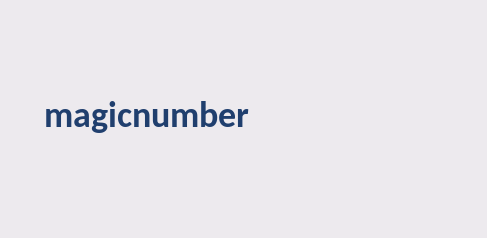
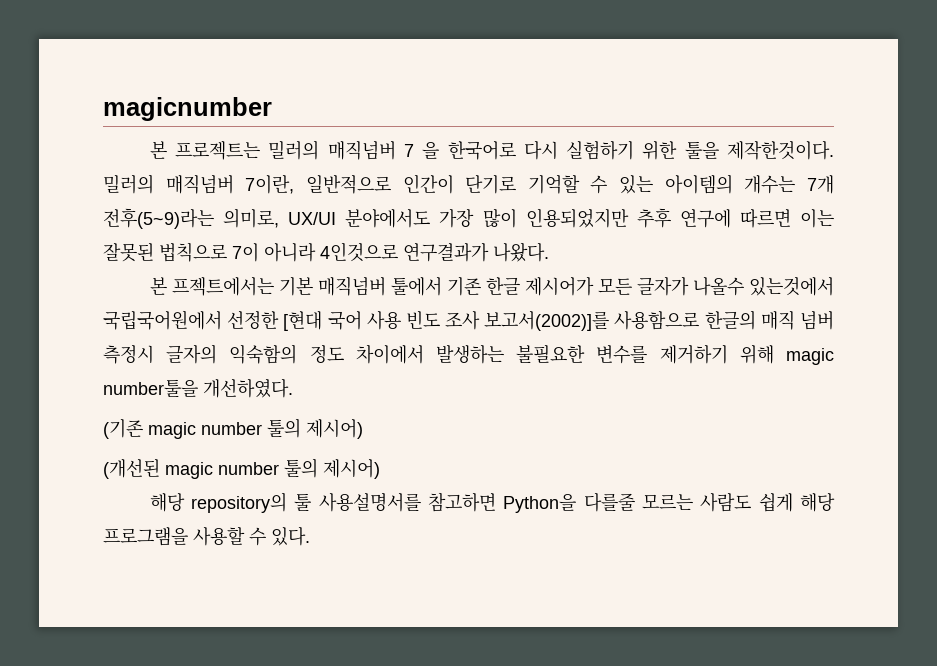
+ 본 프로젝트는 밀러의 매직넘버 7 을 한국어로 다시 실험하기 위한 툴을 제작한것이다. 밀러의 매직넘버 7이란, 일반적으로 인간이 단기로 기억할 수 있는 아이템의 개수는 7개 전후(5~9)라는 의미로, UX/UI 분야에서도 가장 많이 인용되었지만 추후 연구에 따르면 이는 잘못된 법칙으로 7이 아니라 4인것으로 연구결과가 나왔다.
+ 본 프젝트에서는 기본 매직넘버 툴에서 기존 한글 제시어가 모든 글자가 나올수 있는것에서 국립국어원에서 선정한 [현대 국어 사용 빈도 조사 보고서(2002)]를 사용함으로 한글의 매직 넘버 측정시 글자의 익숙함의 정도 차이에서 발생하는 불필요한 변수를 제거하기 위해 magic number툴을 개선하였다.
+ (기존 magic number 툴의 제시어)
+ (개선된 magic number 툴의 제시어)
+ 해당 repository의 툴 사용설명서를 참고하면 Python을 다를줄 모르는 사람도 쉽게 해당 프로그램을 사용할 수 있다.

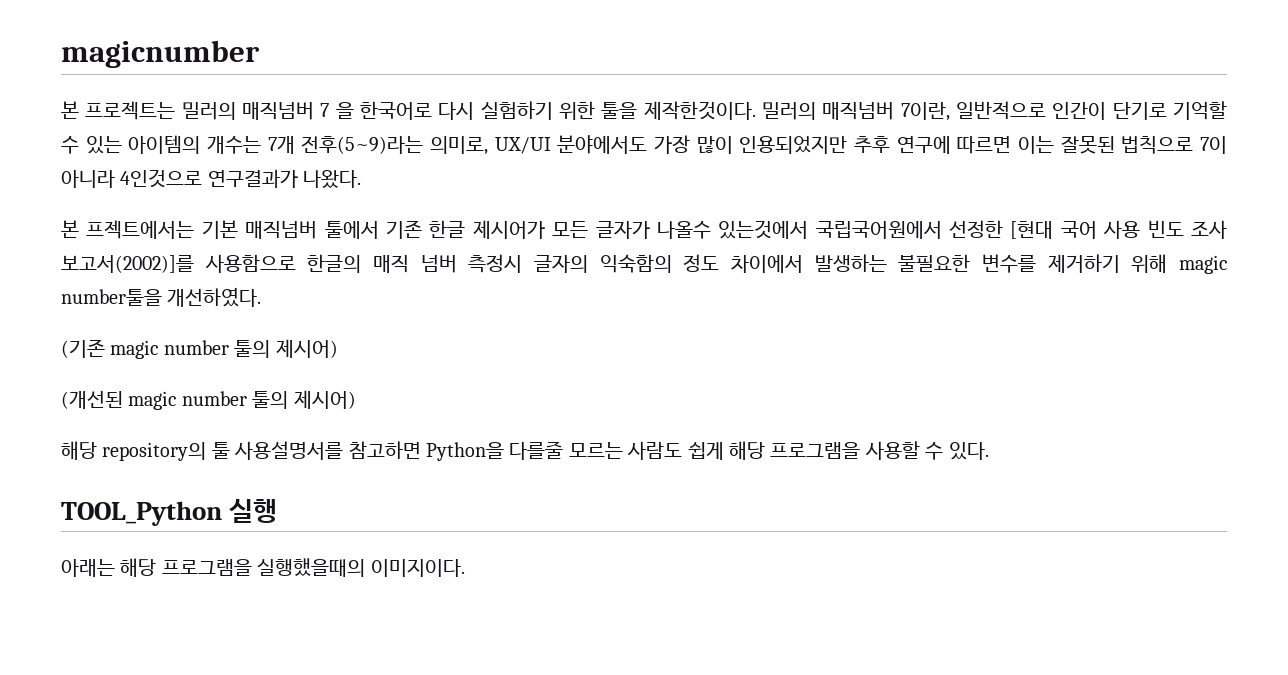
+ TOOL_Python 실행
+ 아래는 해당 프로그램을 실행했을때의 이미지이다.

